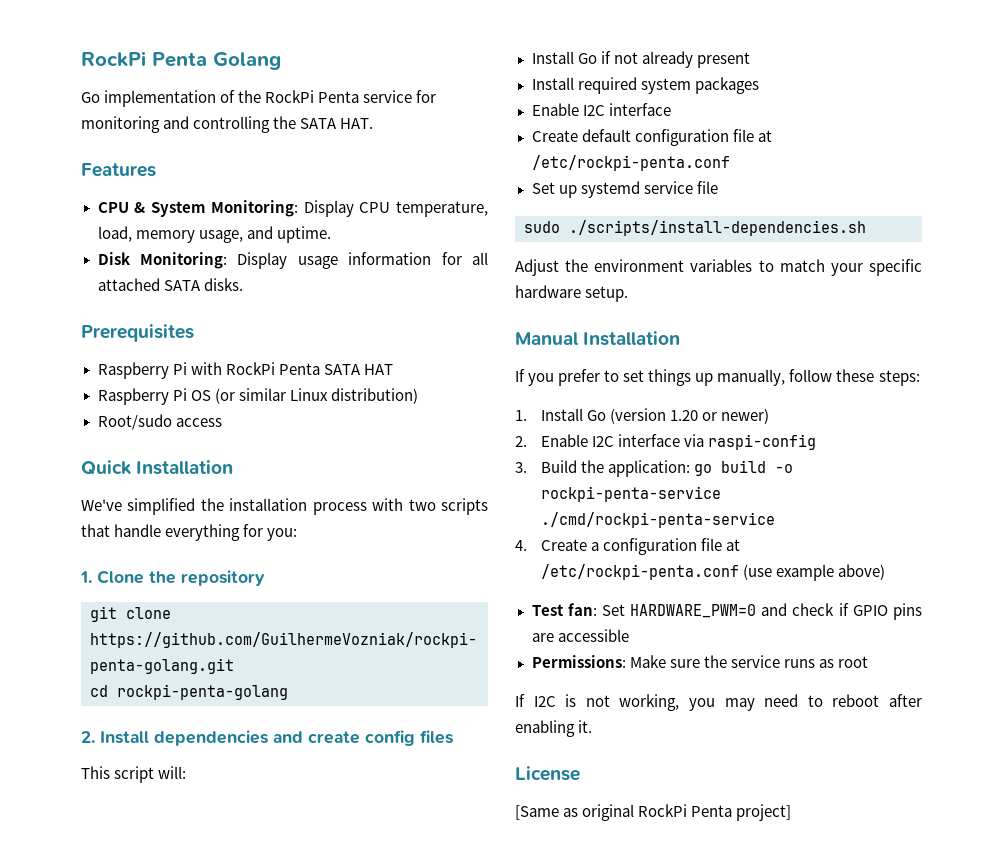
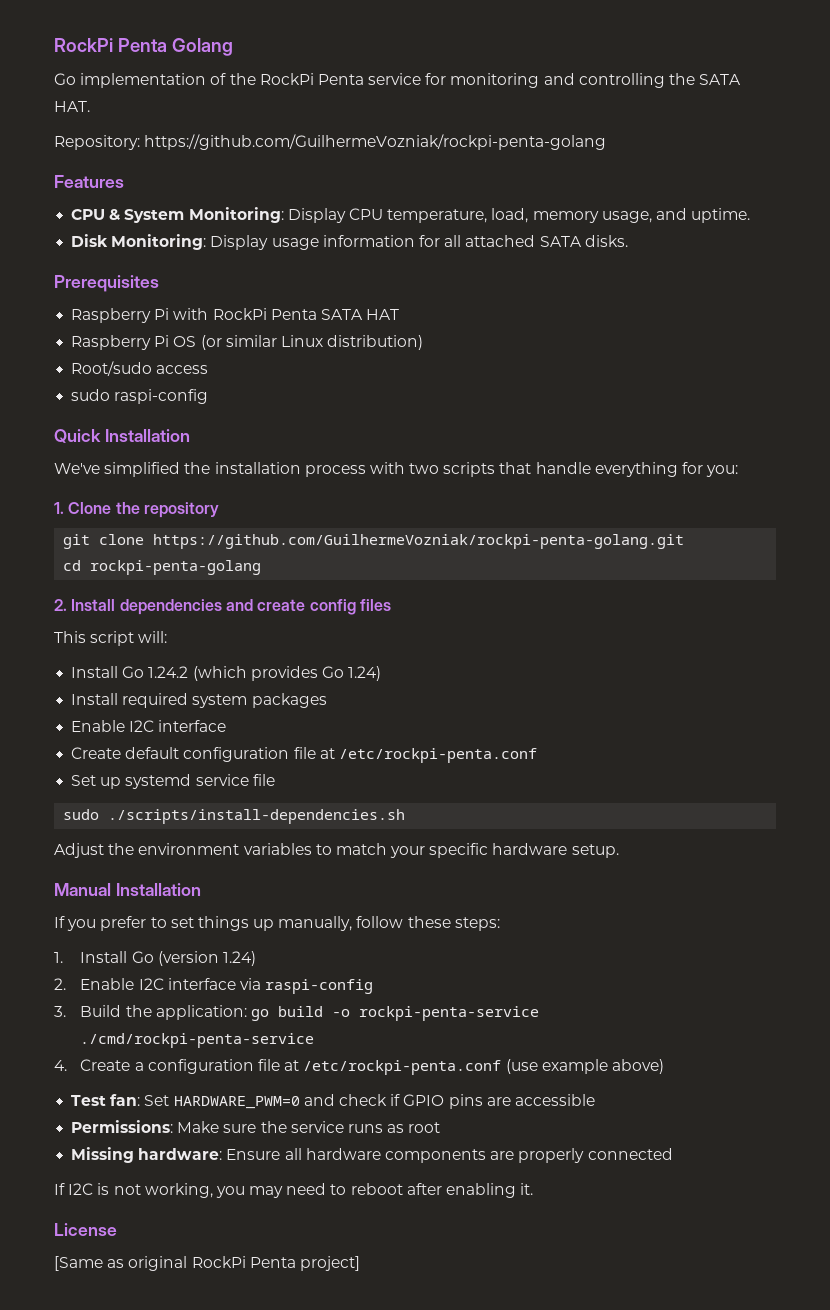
+ Repository: https://github.com/GuilhermeVozniak/rockpi-penta-golang
+ sudo raspi-config
- Install Go if not already present
+ Install Go 1.24.2 (which provides Go 1.24)
- 1. Install Go (version 1.20 or newer)
+ 1. Install Go (version 1.24)
+ Missing hardware: Ensure all hardware components are properly connected

